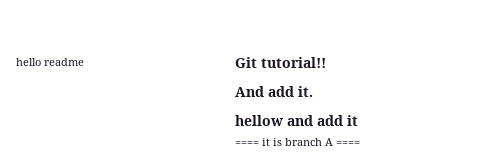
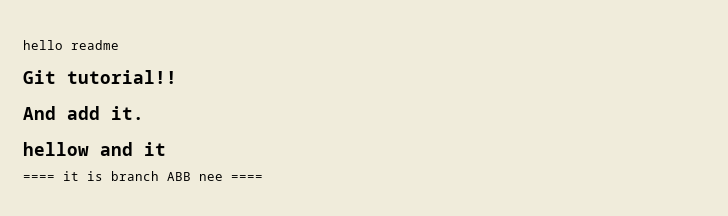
- hellow and add it
+ hellow and it
- ==== it is branch A ====
+ ==== it is branch ABB nee ====

